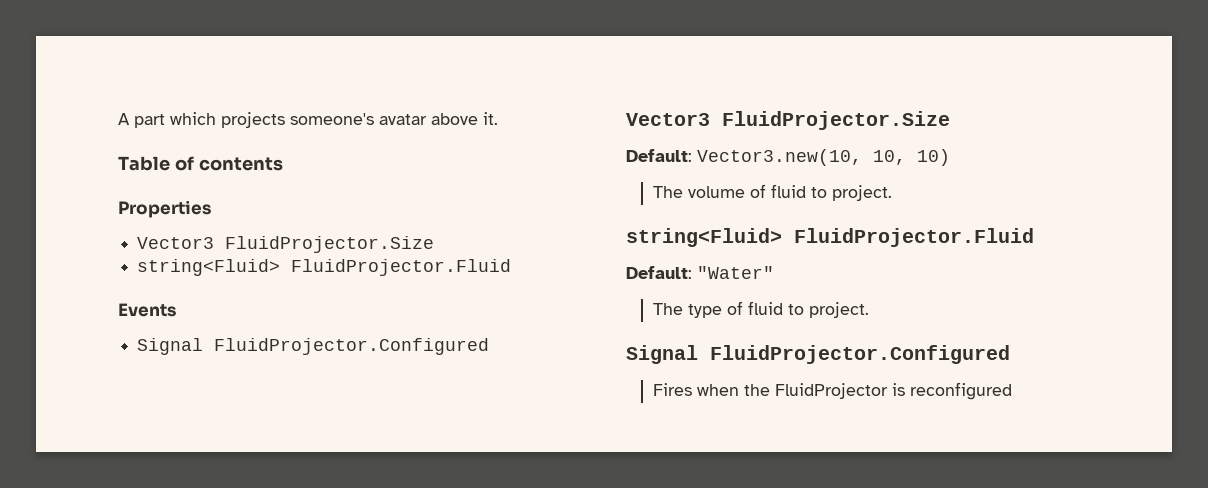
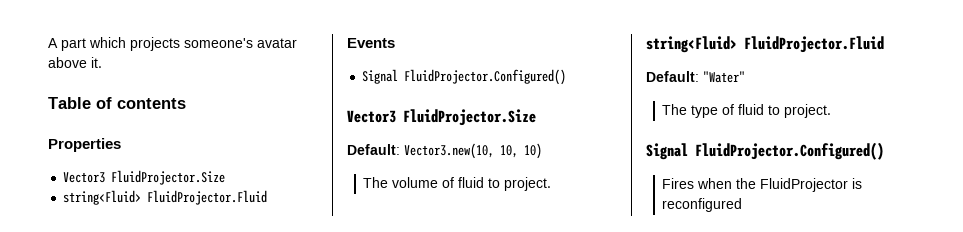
  Events
- Signal FluidProjector.Configured
+ Signal FluidProjector.Configured()
  The type of fluid to project.
- Signal FluidProjector.Configured
+ Signal FluidProjector.Configured()

